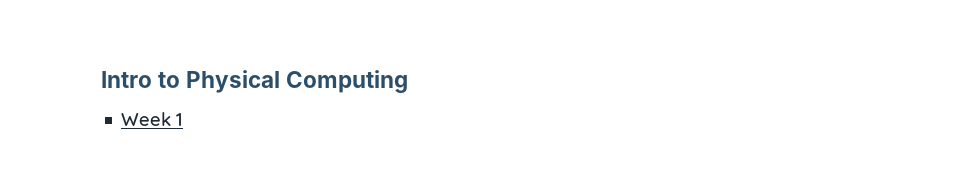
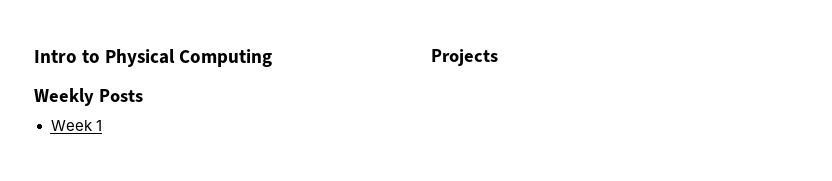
+ Weekly Posts
+ Projects

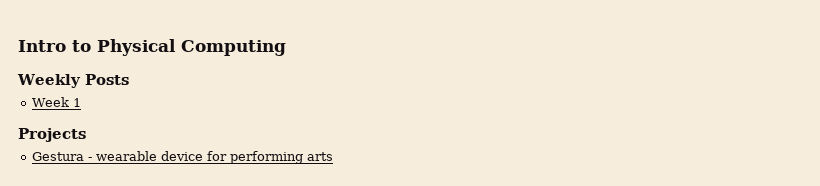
+ Gestura - wearable device for performing arts

